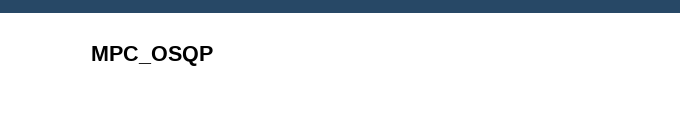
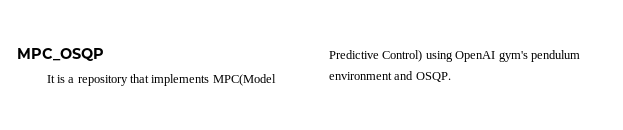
+ It is a repository that implements MPC(Model Predictive Control) using OpenAI gym's pendulum environment and OSQP.

